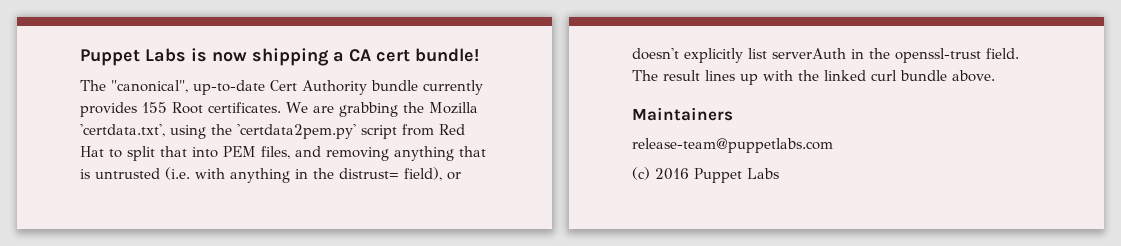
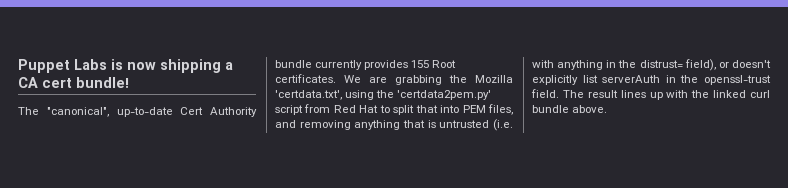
- Maintainers
- release-team@puppetlabs.com
- (c) 2016 Puppet Labs

